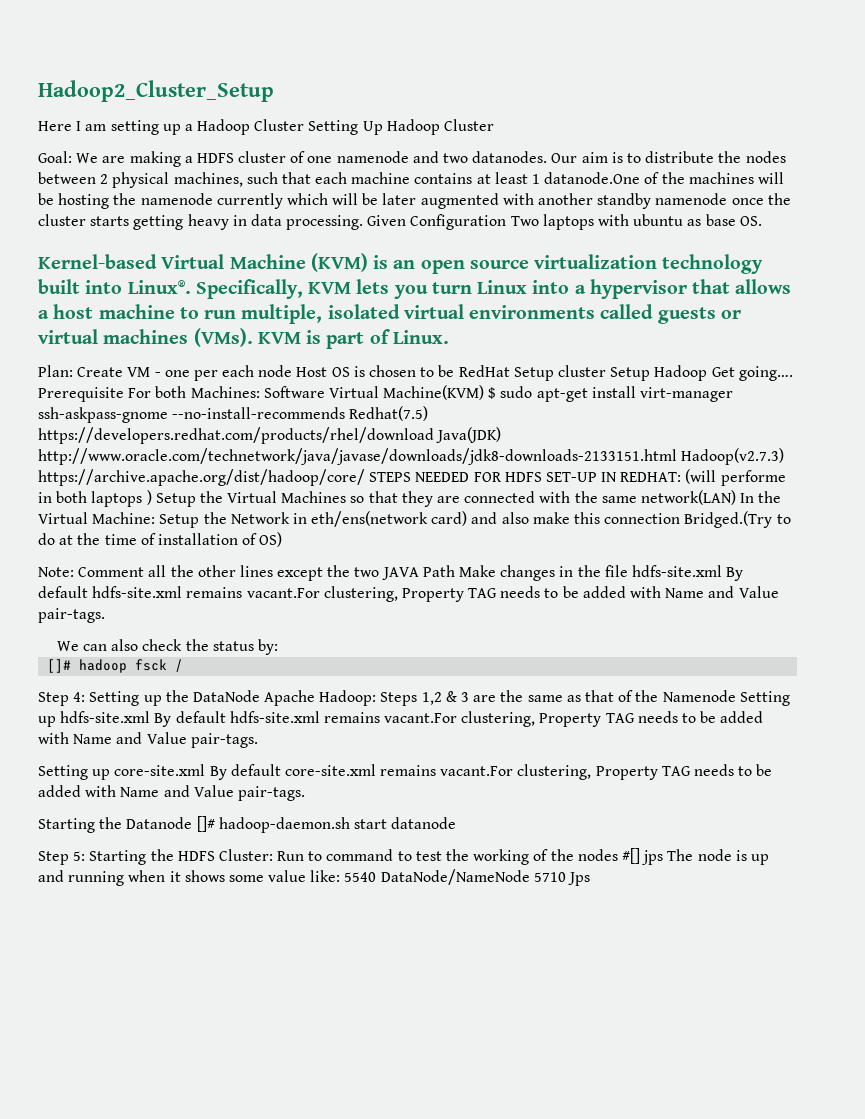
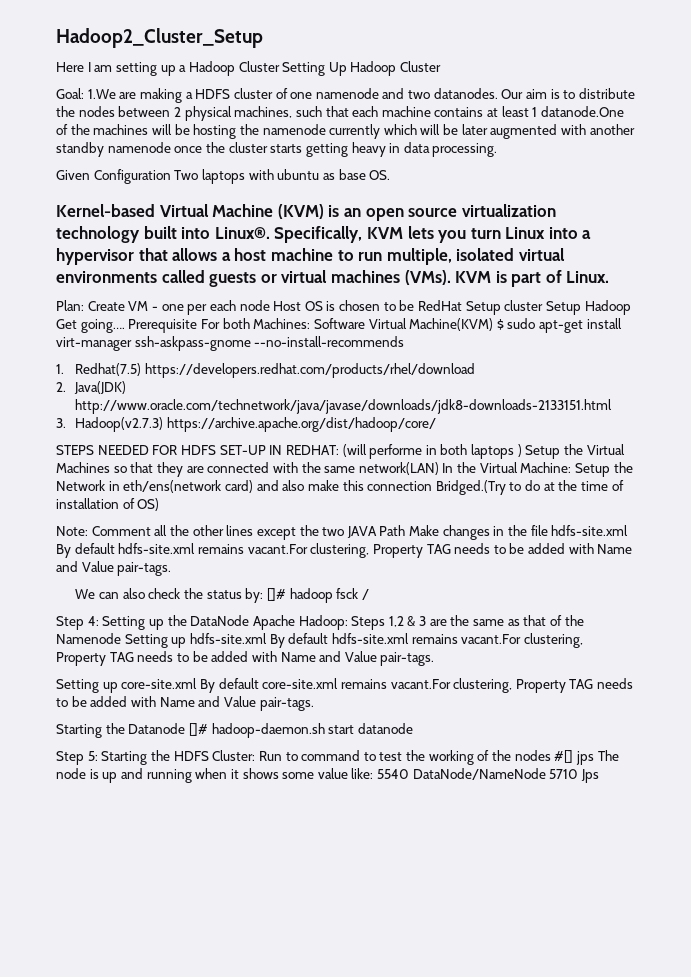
- Goal: We are making a HDFS cluster of one namenode and two datanodes.
+ Goal: 1.We are making a HDFS cluster of one namenode and two datanodes.
- Our aim is to distribute the nodes between 2 physical machines, such that each machine contains at least 1 datanode.One of the machines will be hosting the namenode currently which will be later augmented with another standby namenode once the cluster starts getting heavy in data processing. Given Configuration Two laptops with ubuntu as base OS.
+ Our aim is to distribute the nodes between 2 physical machines, such that each machine contains at least 1 datanode.One of the machines will be hosting the namenode currently which will be later augmented with another standby namenode once the cluster starts getting heavy in data processing.
+ Given Configuration Two laptops with ubuntu as base OS.
- Software Virtual Machine(KVM) $ sudo apt-get install virt-manager ssh-askpass-gnome --no-install-recommends Redhat(7.5) https://developers.redhat.com/products/rhel/download Java(JDK) http://www.oracle.com/technetwork/java/javase/downloads/jdk8-downloads-2133151.html Hadoop(v2.7.3) https://archive.apache.org/dist/hadoop/core/ STEPS NEEDED FOR HDFS SET-UP IN REDHAT:
+ Software Virtual Machine(KVM) $ sudo apt-get install virt-manager ssh-askpass-gnome --no-install-recommends
+ 1. Redhat(7.5) https://developers.redhat.com/products/rhel/download
+ 2. Java(JDK) http://www.oracle.com/technetwork/java/javase/downloads/jdk8-downloads-2133151.html
+ 3. Hadoop(v2.7.3) https://archive.apache.org/dist/hadoop/core/
+ STEPS NEEDED FOR HDFS SET-UP IN REDHAT:
- We can also check the status by:
- []# hadoop fsck /
+ We can also check the status by: []# hadoop fsck /

